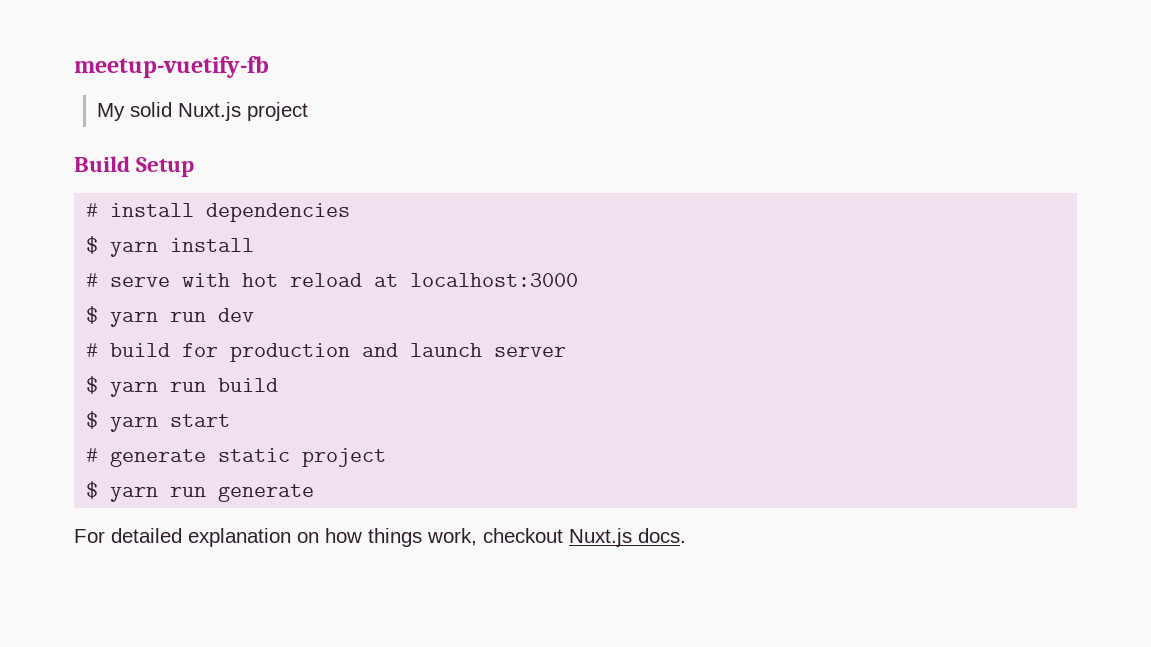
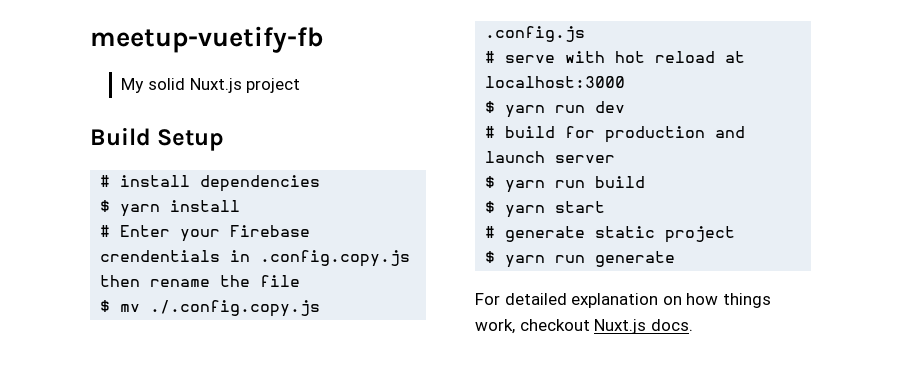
+ # Enter your Firebase crendentials in .config.copy.js then rename the file
+ $ mv ./.config.copy.js .config.js

